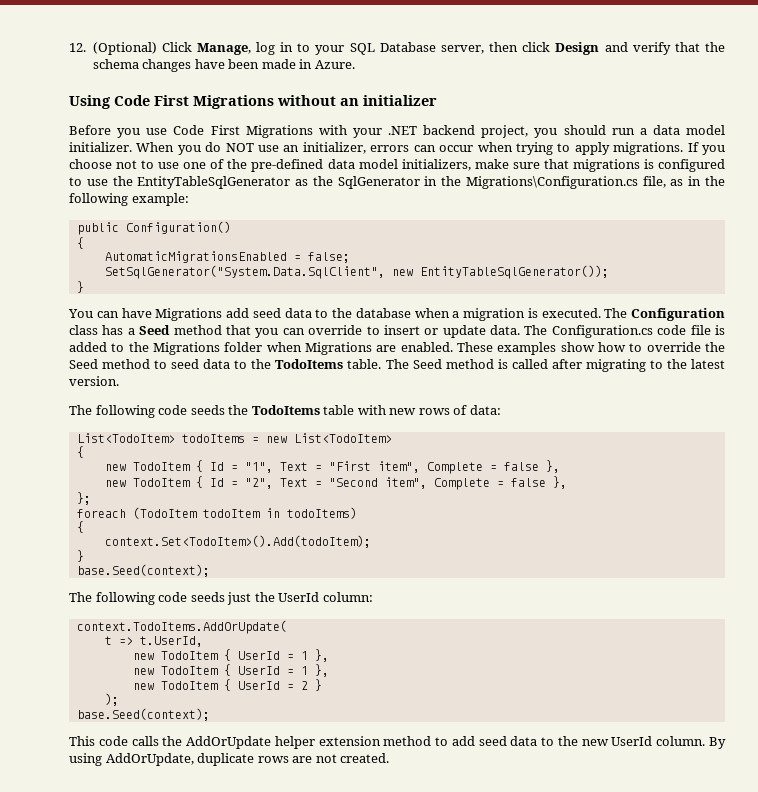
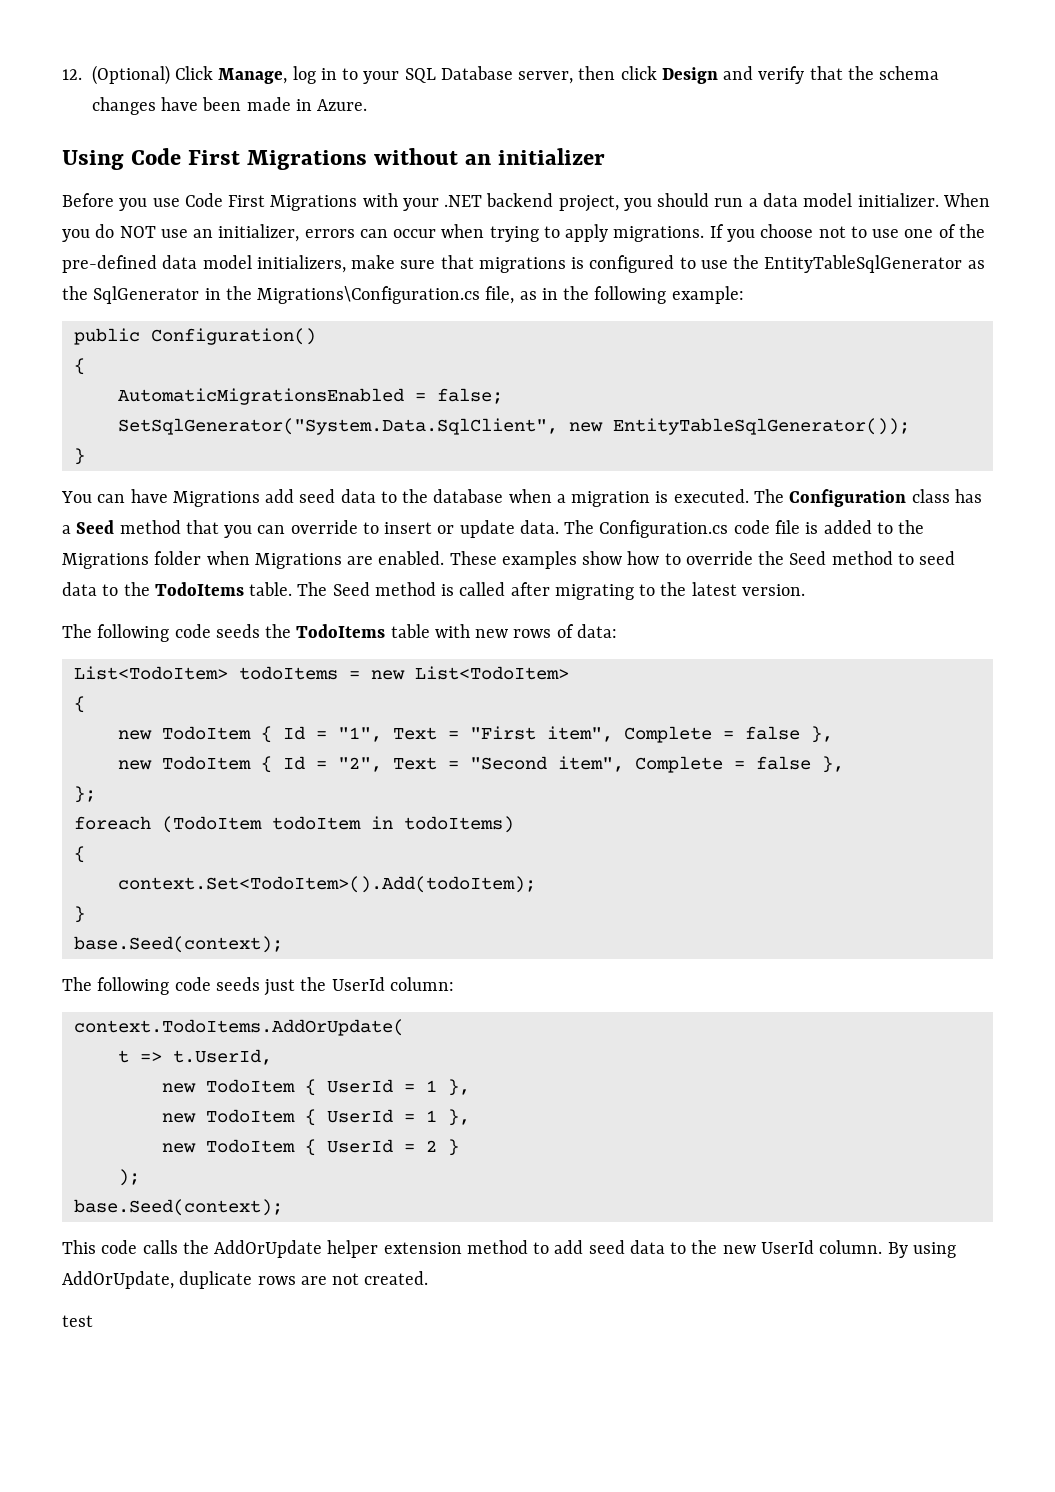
+ test

